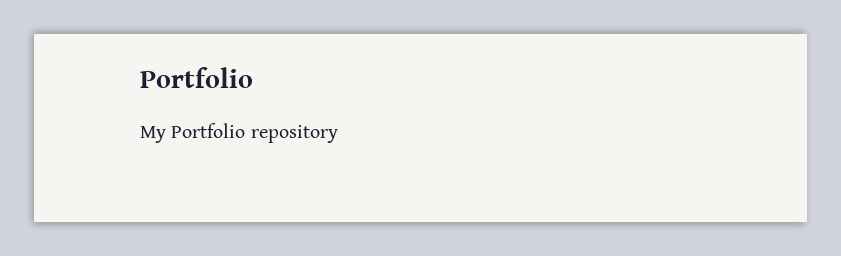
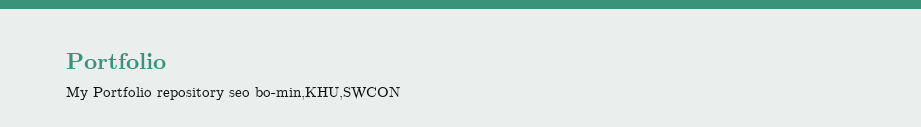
- My Portfolio repository
+ My Portfolio repository seo bo-min,KHU,SWCON

